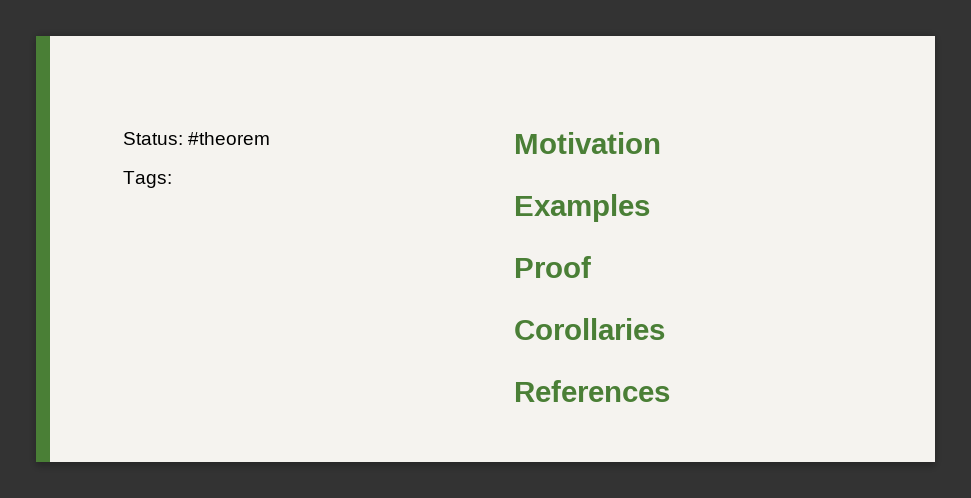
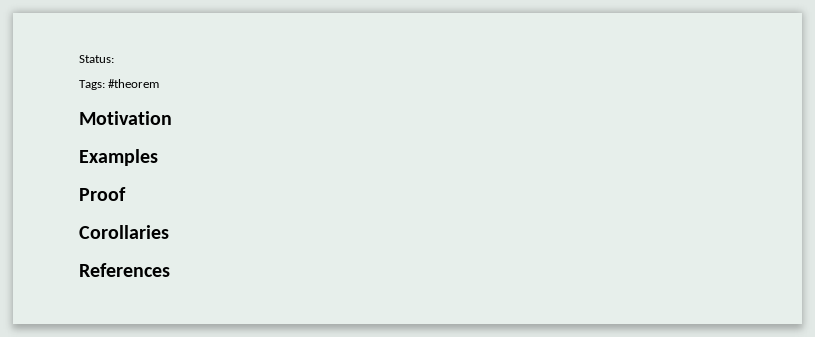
- Status: #theorem
+ Status:
- Tags:
+ Tags: #theorem

